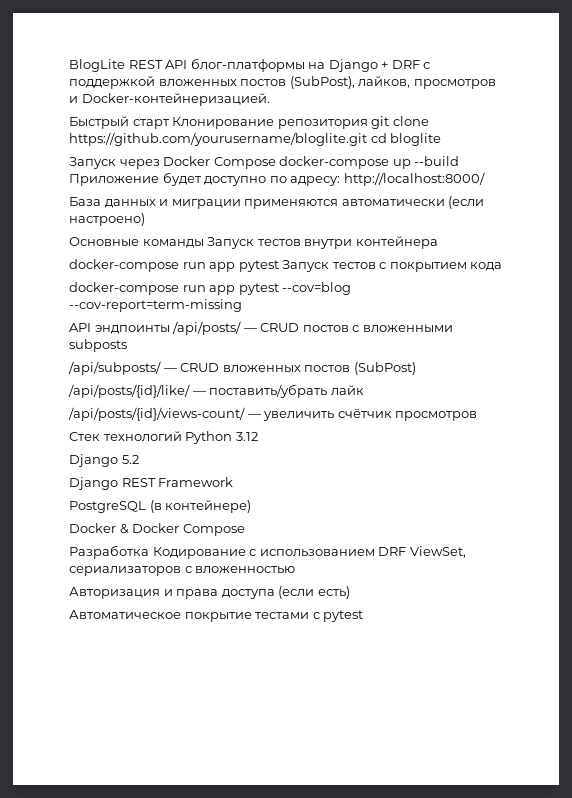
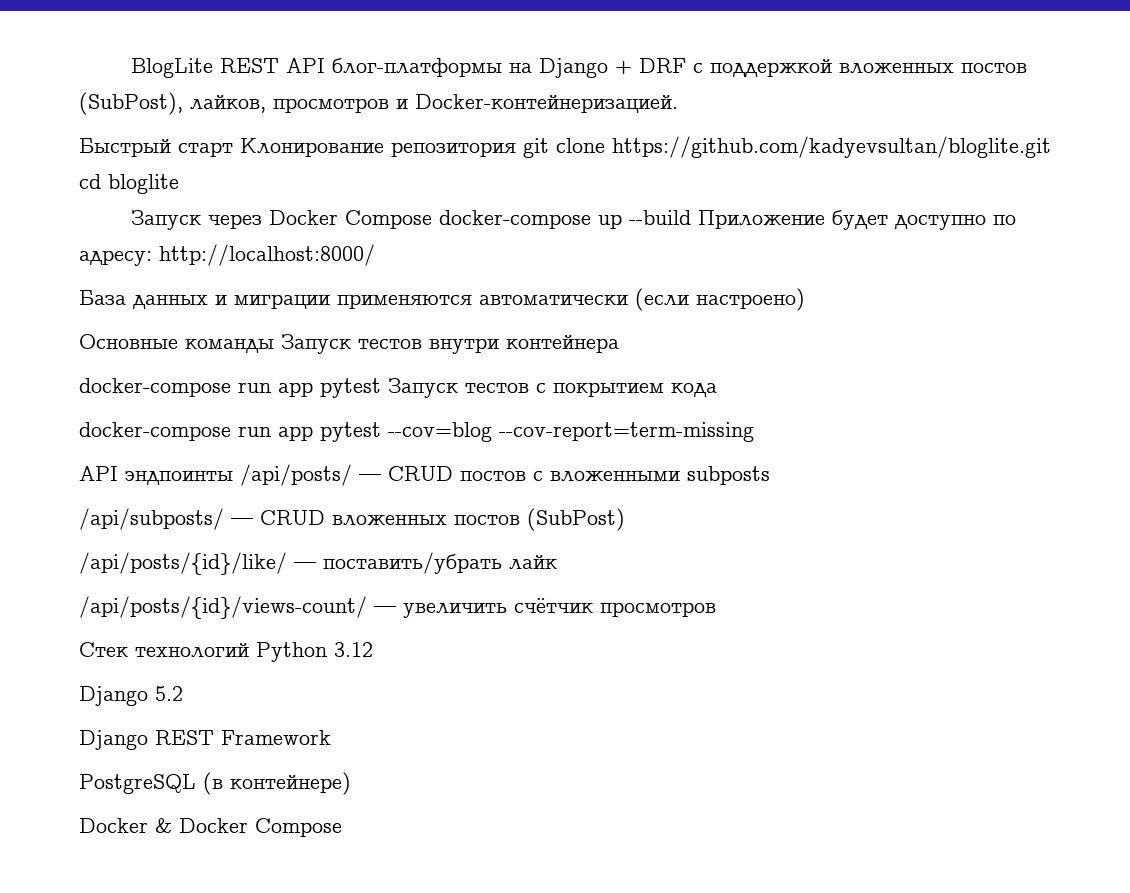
- Быстрый старт Клонирование репозитория git clone https://github.com/yourusername/bloglite.git cd bloglite
+ Быстрый старт Клонирование репозитория git clone https://github.com/kadyevsultan/bloglite.git cd bloglite
- Разработка Кодирование с использованием DRF ViewSet, сериализаторов с вложенностью
- Авторизация и права доступа (если есть)
- Автоматическое покрытие тестами с pytest

